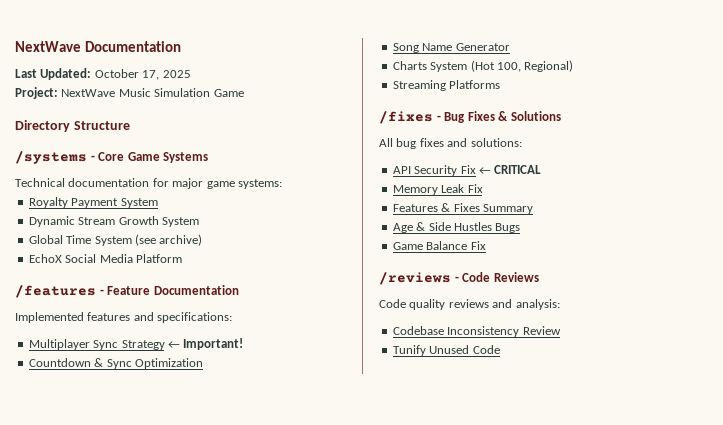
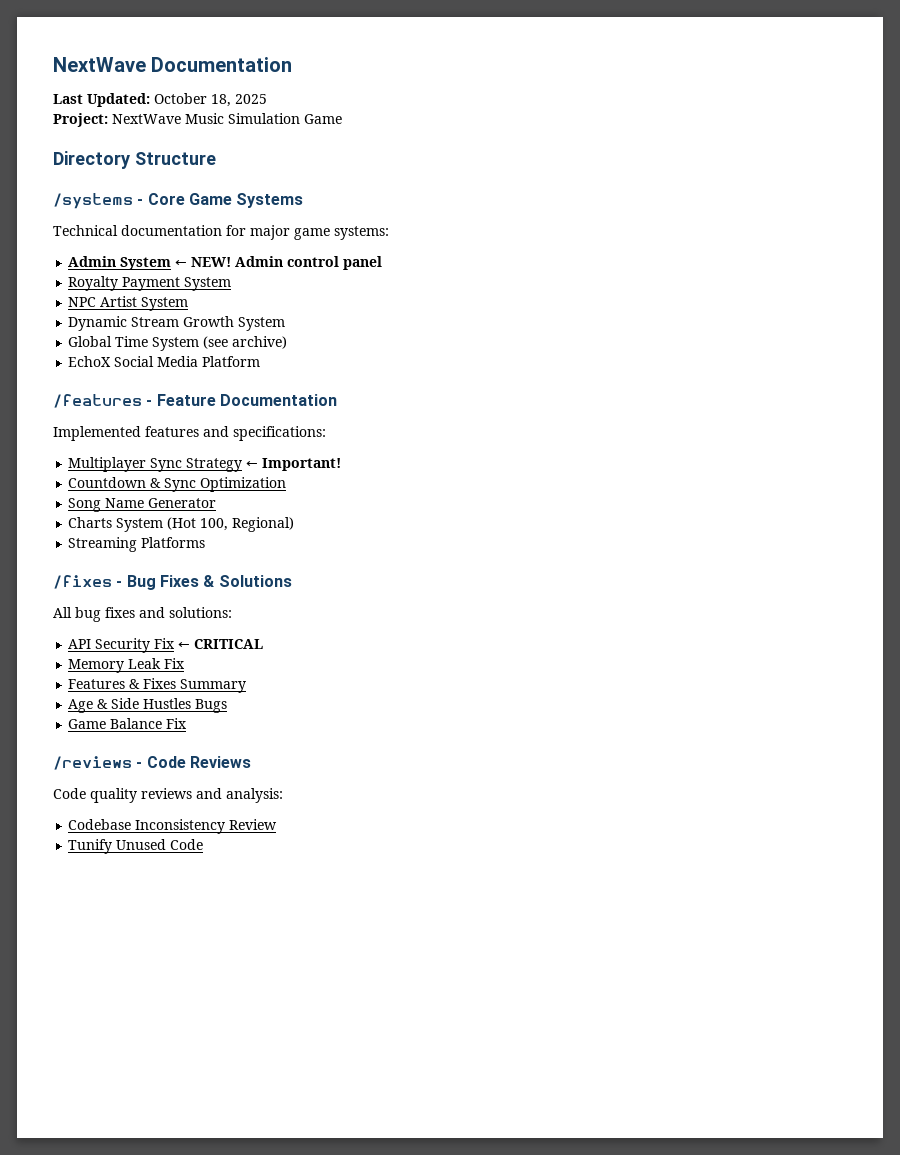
- Last Updated: October 17, 2025
+ Last Updated: October 18, 2025
+ Admin System ← NEW! Admin control panel
+ NPC Artist System

